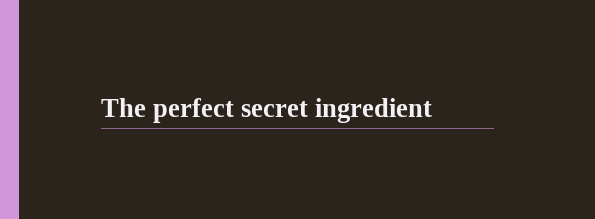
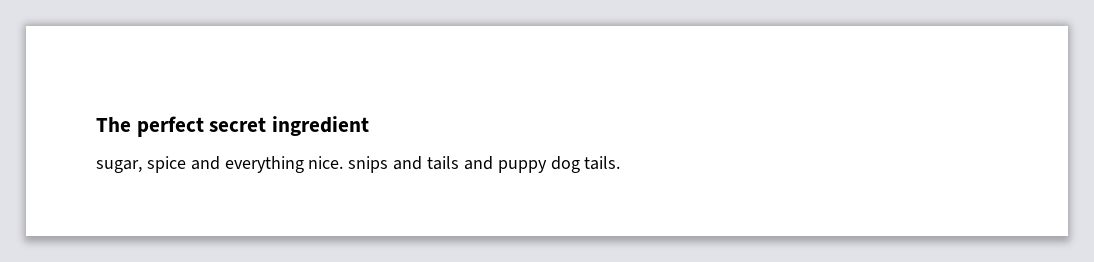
+ sugar, spice and everything nice. snips and tails and puppy dog tails.

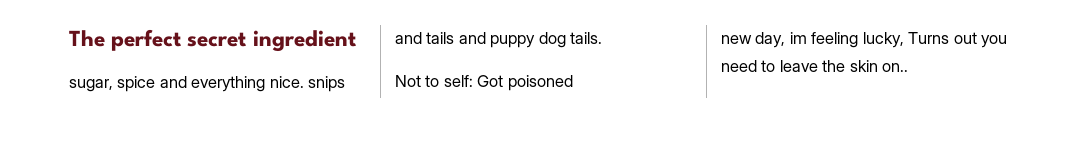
+ Not to self: Got poisoned
+ new day, im feeling lucky, Turns out you need to leave the skin on..

